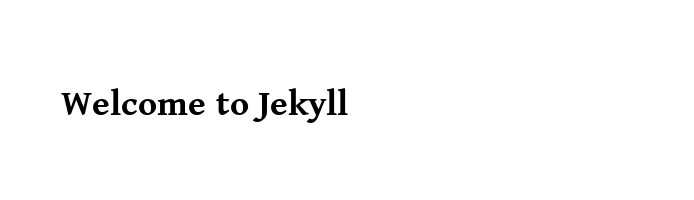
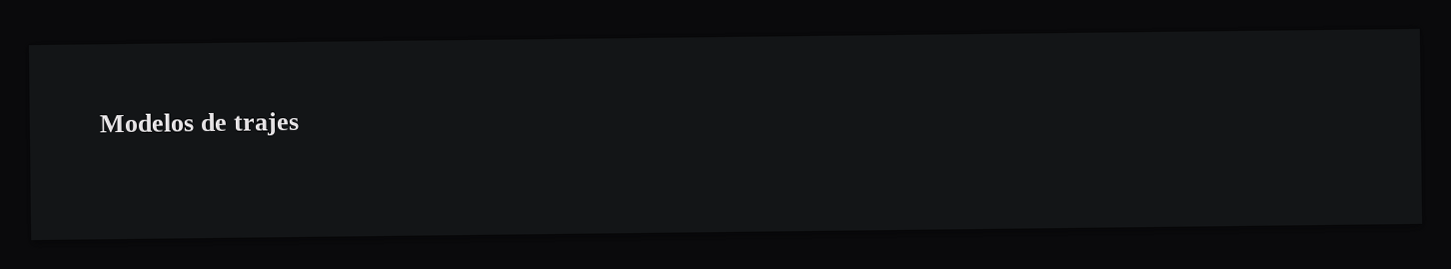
- Welcome to Jekyll
+ Modelos de trajes

